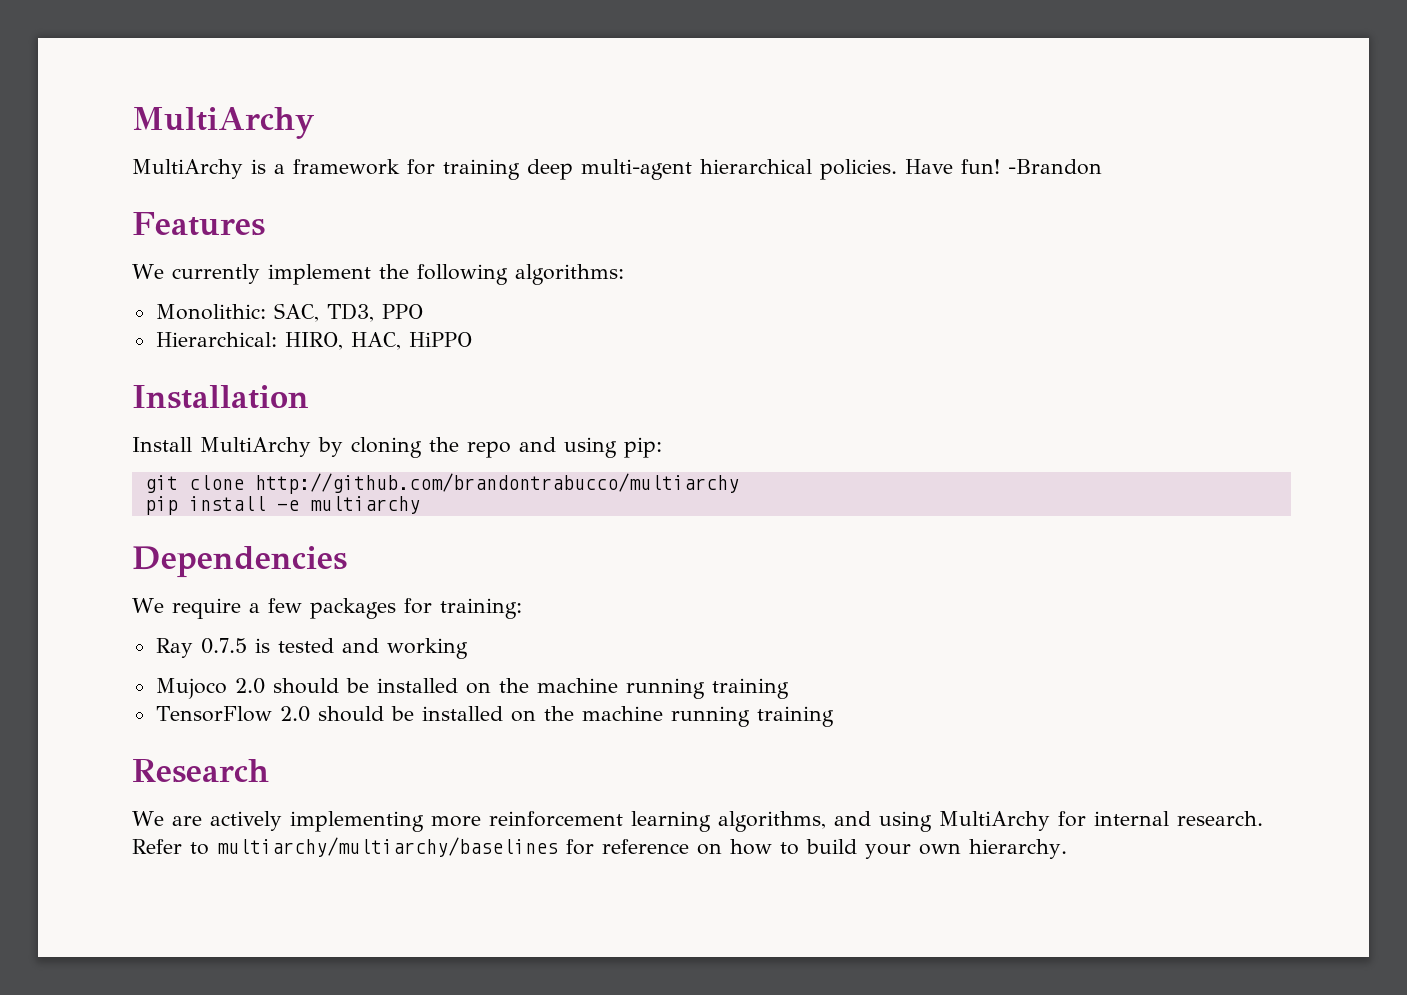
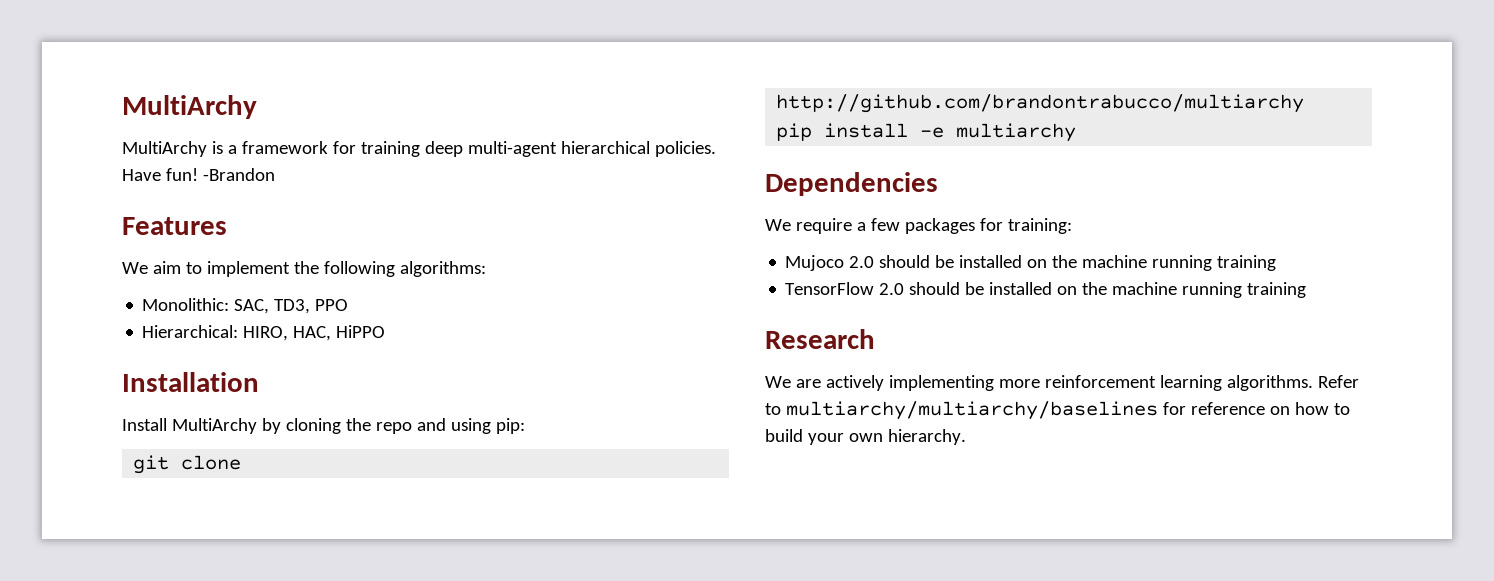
- We currently implement the following algorithms:
+ We aim to implement the following algorithms:
- Ray 0.7.5 is tested and working
- We are actively implementing more reinforcement learning algorithms, and using MultiArchy for internal research.
+ We are actively implementing more reinforcement learning algorithms.

